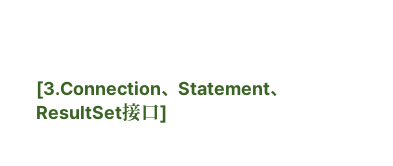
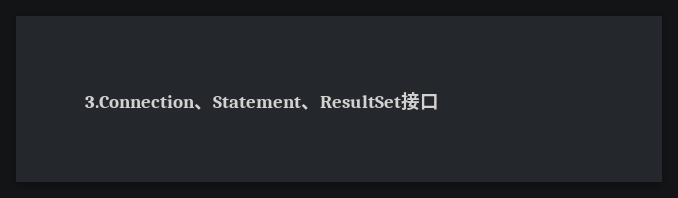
- [3.Connection、Statement、ResultSet接口]
+ 3.Connection、Statement、ResultSet接口

